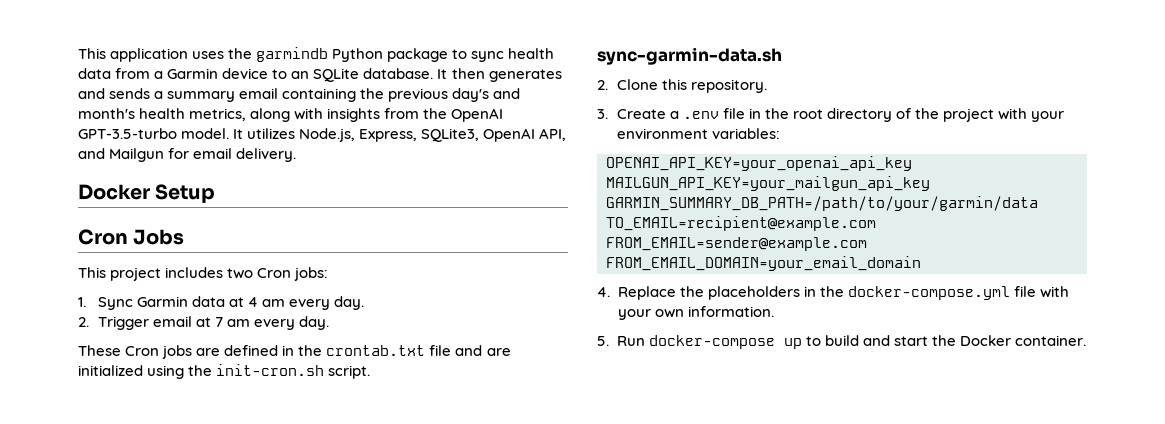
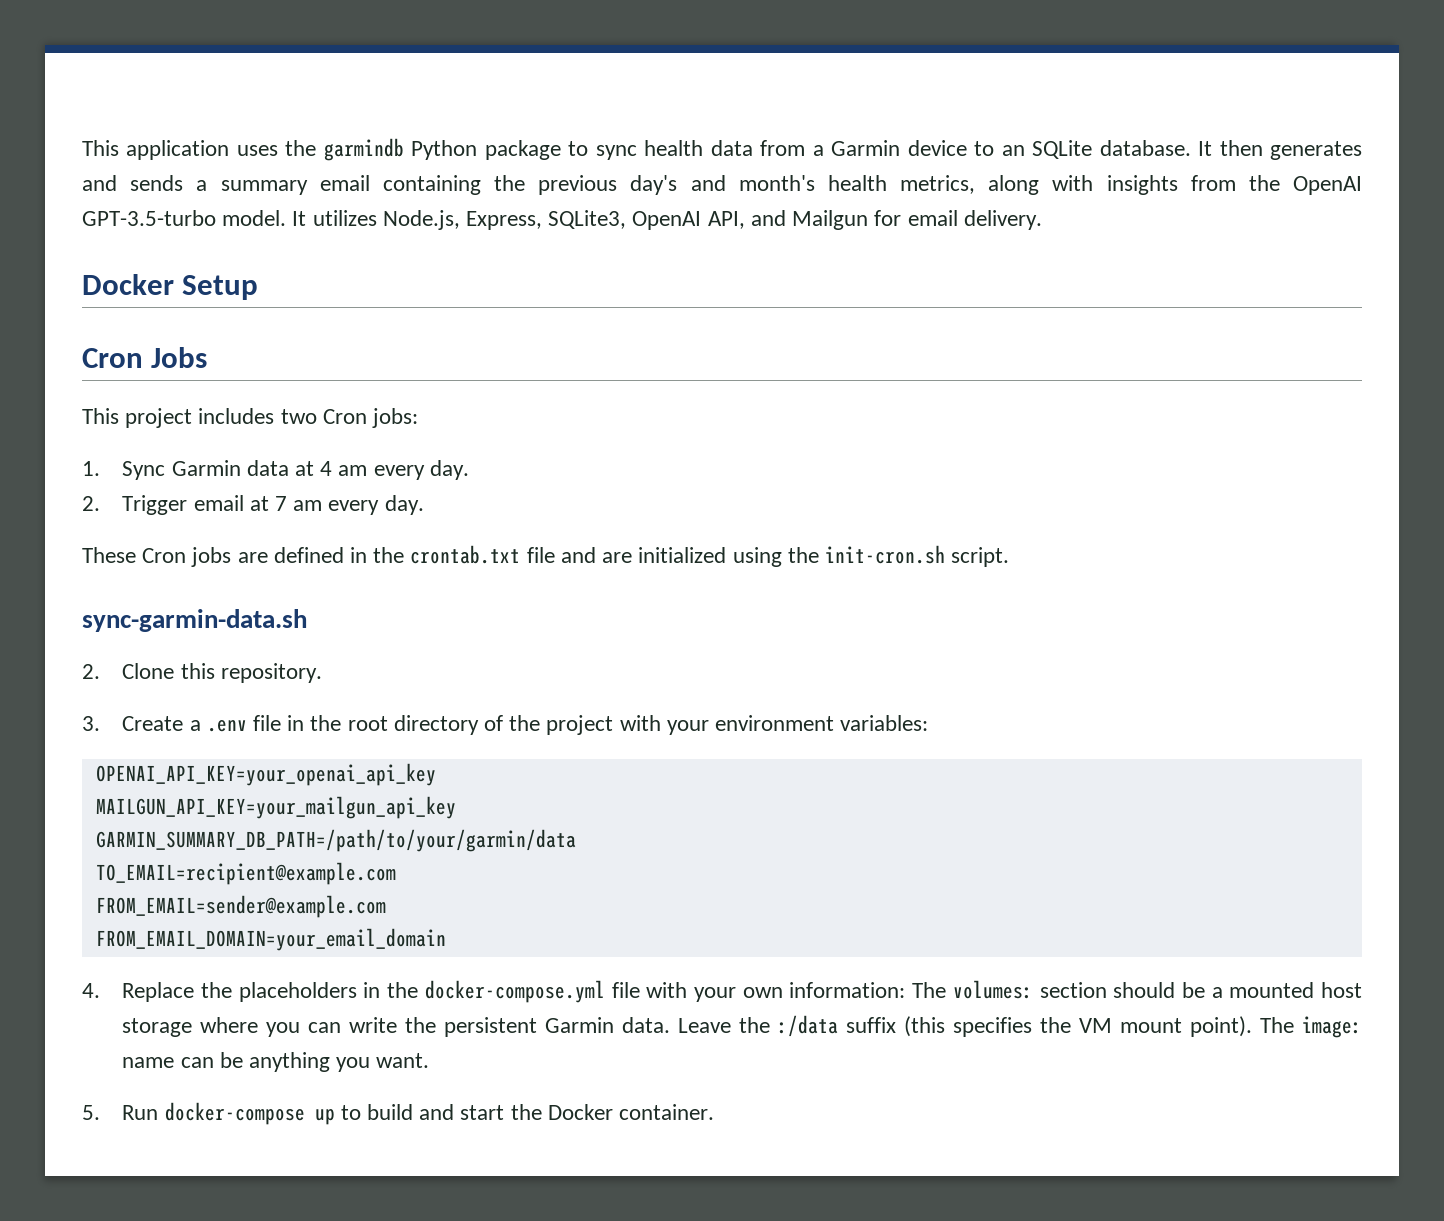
- 4. Replace the placeholders in the docker-compose.yml file with your own information.
+ 4. Replace the placeholders in the docker-compose.yml file with your own information: The volumes: section should be a mounted host storage where you can write the persistent Garmin data. Leave the :/data suffix (this specifies the VM mount point). The image: name can be anything you want.

